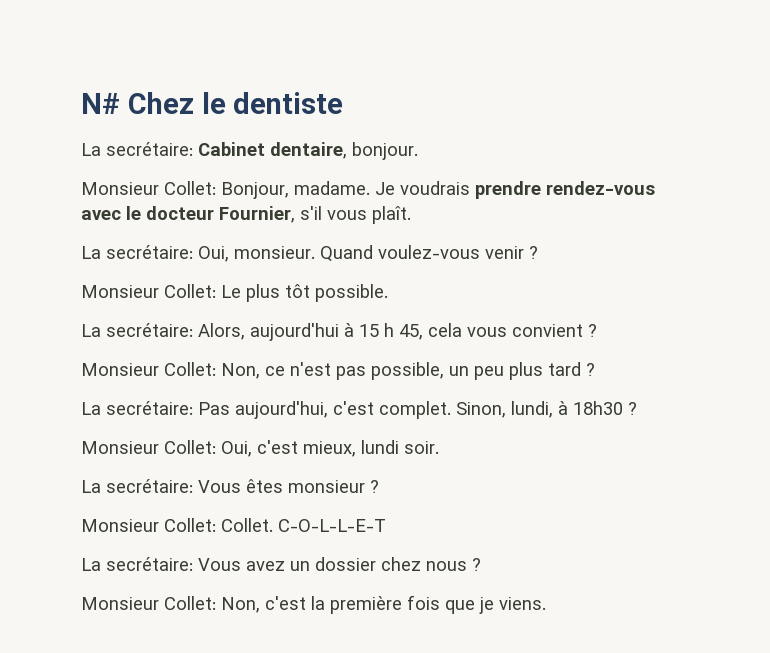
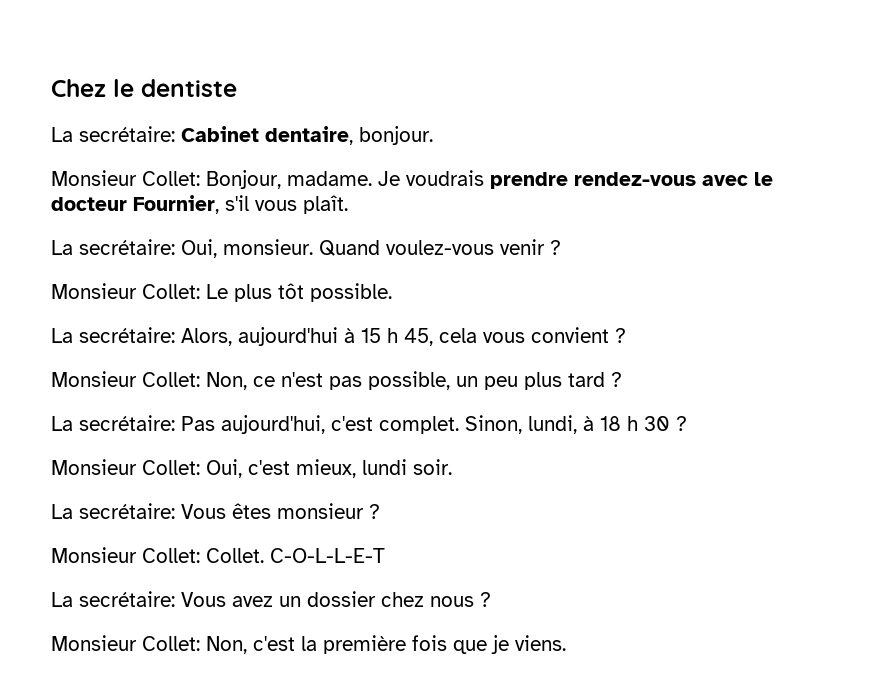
- N# Chez le dentiste
+ Chez le dentiste
- Sinon, lundi, à 18h30 ?
+ Sinon, lundi, à 18 h 30 ?

